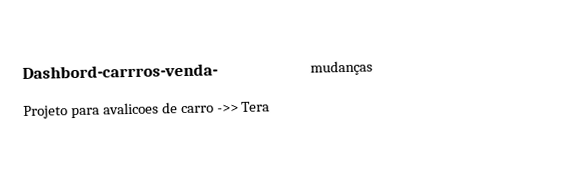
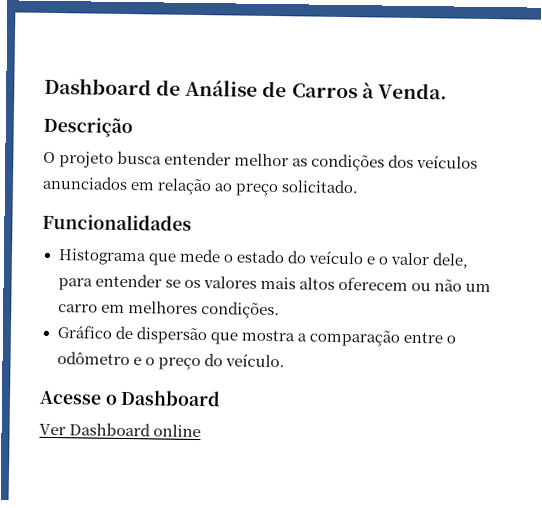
- Dashbord-carrros-venda-
- Projeto para avalicoes de carro ->> Tera mudanças
+ Dashboard de Análise de Carros à Venda.
+ Descrição
+ O projeto busca entender melhor as condições dos veículos anunciados em relação ao preço solicitado.
+ Funcionalidades
+ Histograma que mede o estado do veículo e o valor dele, para entender se os valores mais altos oferecem ou não um carro em melhores condições.
+ Gráfico de dispersão que mostra a comparação entre o odômetro e o preço do veículo.
+ Acesse o Dashboard
+ Ver Dashboard online

